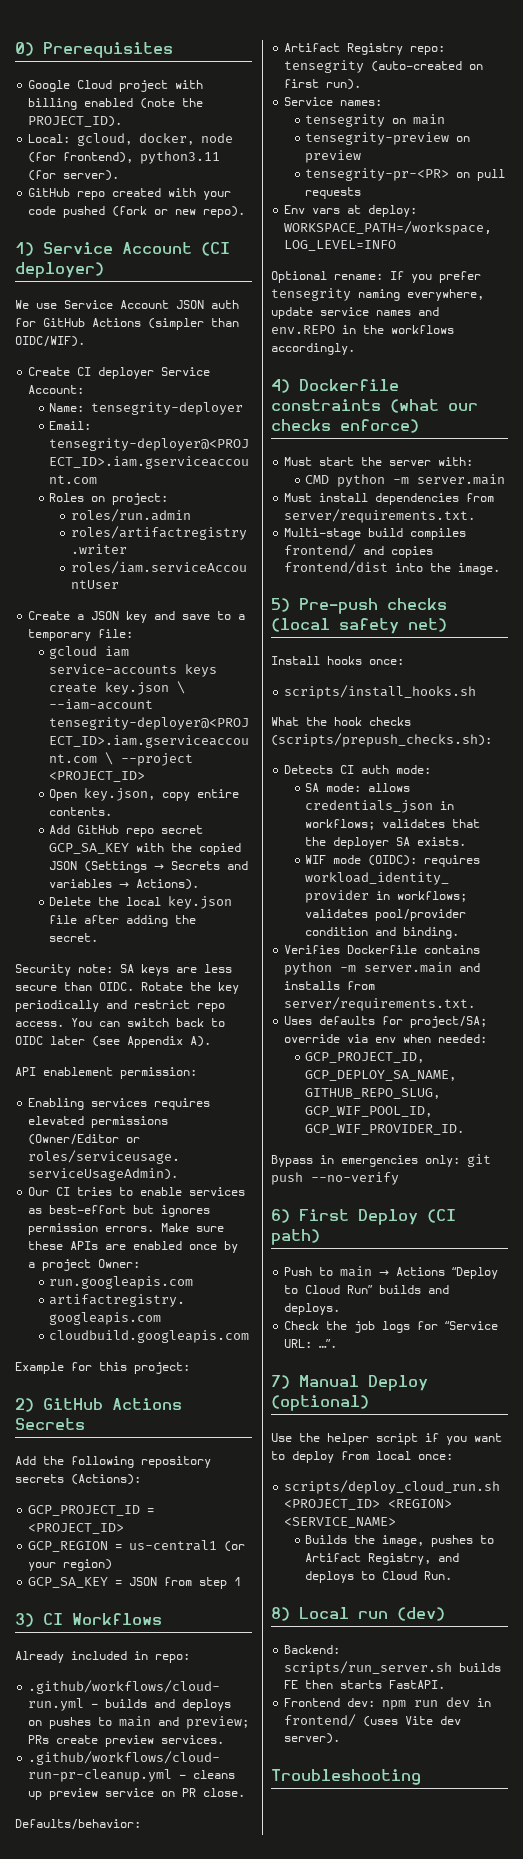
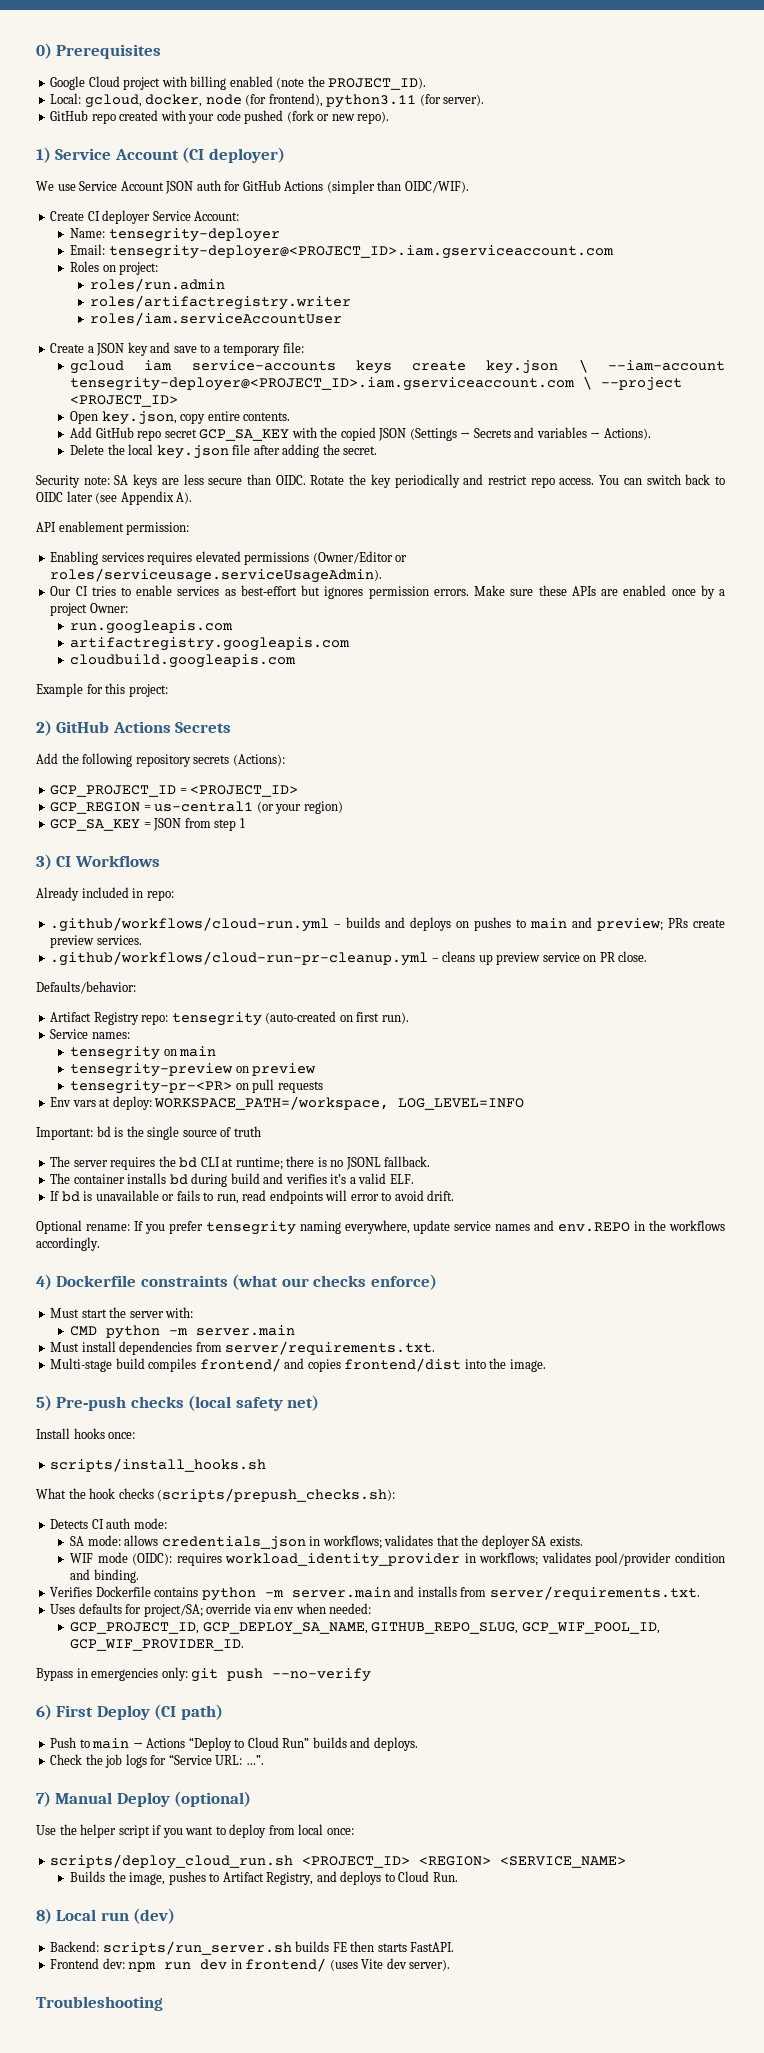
+ Important: bd is the single source of truth
+ The server requires the bd CLI at runtime; there is no JSONL fallback.
+ The container installs bd during build and verifies it’s a valid ELF.
+ If bd is unavailable or fails to run, read endpoints will error to avoid drift.

